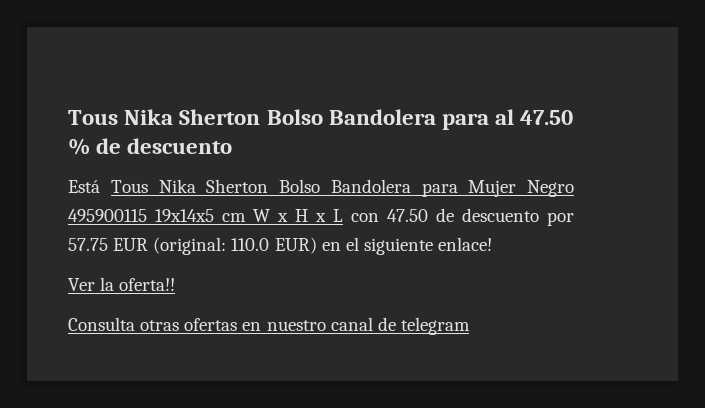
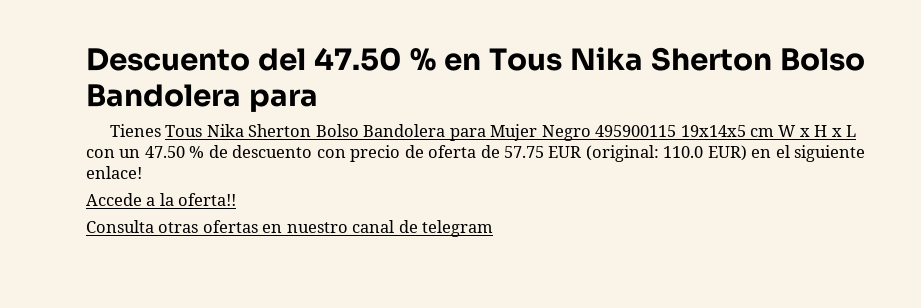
- Tous Nika Sherton Bolso Bandolera para al 47.50 % de descuento
- Está Tous Nika Sherton Bolso Bandolera para Mujer Negro 495900115 19x14x5 cm W x H x L con 47.50 de descuento por 57.75 EUR (original: 110.0 EUR) en el siguiente enlace!
+ Descuento del 47.50 % en Tous Nika Sherton Bolso Bandolera para
+ Tienes Tous Nika Sherton Bolso Bandolera para Mujer Negro 495900115 19x14x5 cm W x H x L con un 47.50 % de descuento con precio de oferta de 57.75 EUR (original: 110.0 EUR) en el siguiente enlace!
- Ver la oferta!!
+ Accede a la oferta!!

